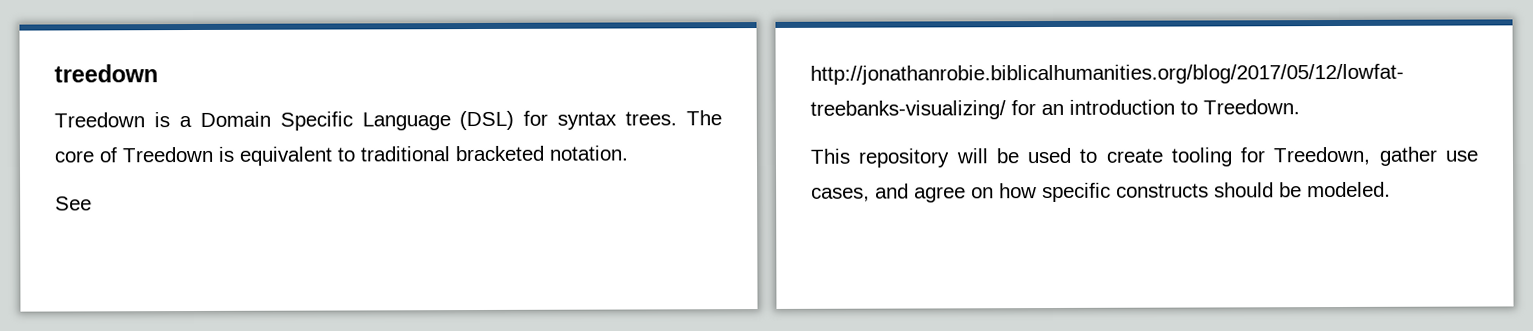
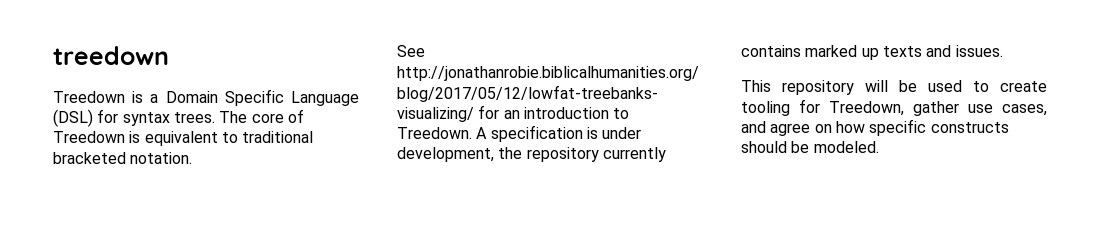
+ A specification is under development, the repository currently contains marked up texts and issues.

